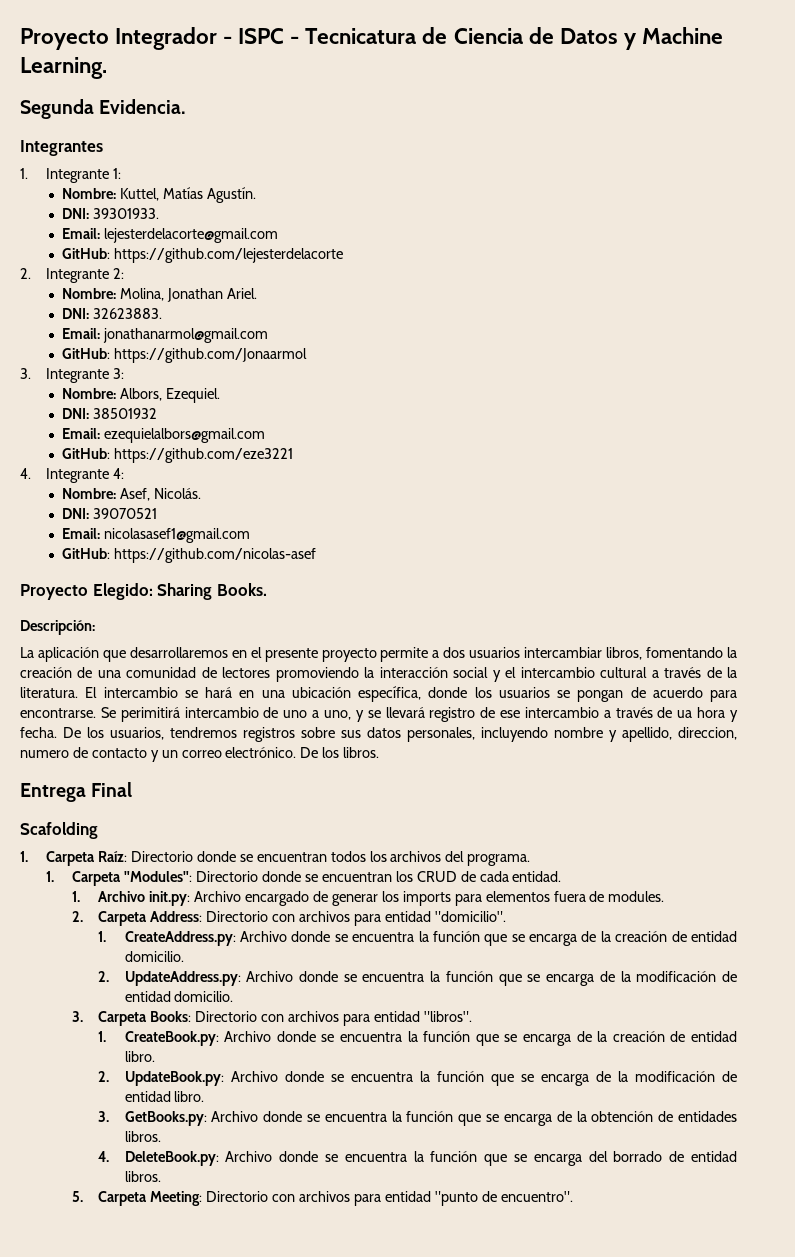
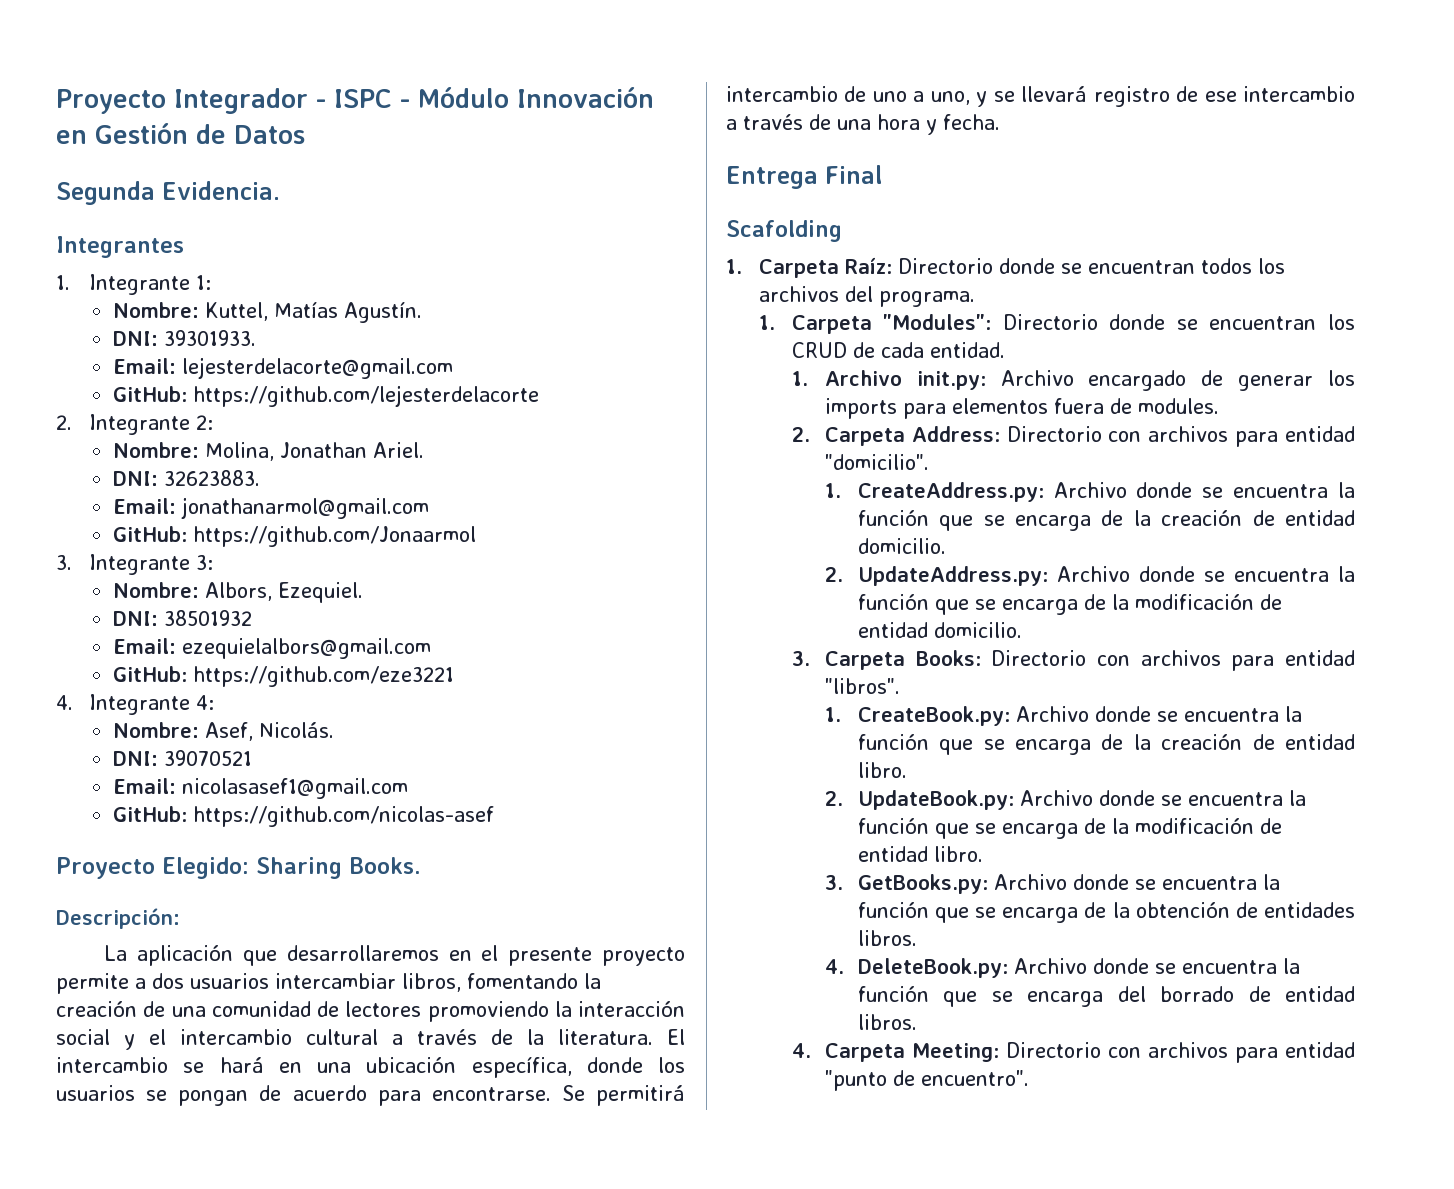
- Proyecto Integrador - ISPC - Tecnicatura de Ciencia de Datos y Machine Learning.
+ Proyecto Integrador - ISPC - Módulo Innovación en Gestión de Datos
- Se perimitirá intercambio de uno a uno, y se llevará registro de ese intercambio a través de ua hora y fecha. De los usuarios, tendremos registros sobre sus datos personales, incluyendo nombre y apellido, direccion, numero de contacto y un correo electrónico. De los libros.
+ Se permitirá intercambio de uno a uno, y se llevará registro de ese intercambio a través de una hora y fecha.
- 5. Carpeta Meeting: Directorio con archivos para entidad "punto de encuentro".
+ 4. Carpeta Meeting: Directorio con archivos para entidad "punto de encuentro".

